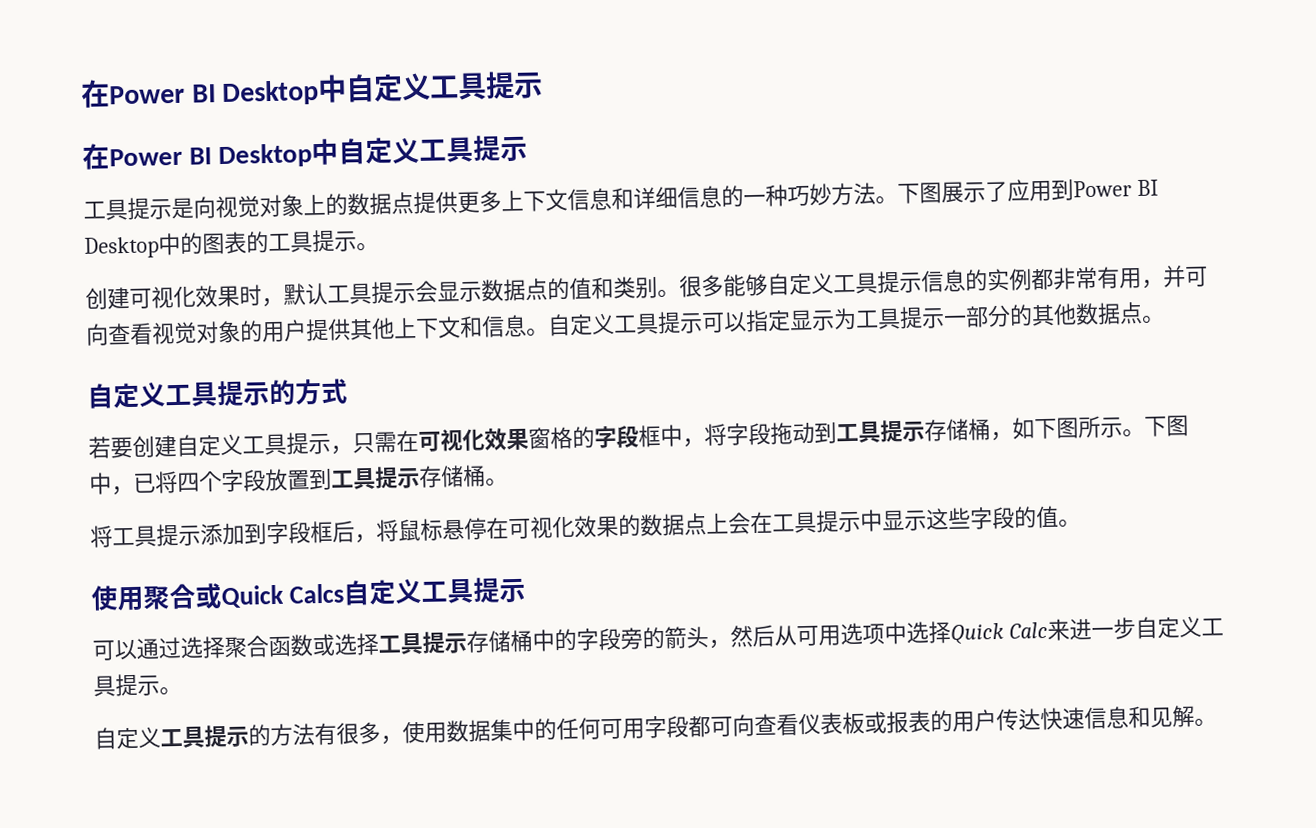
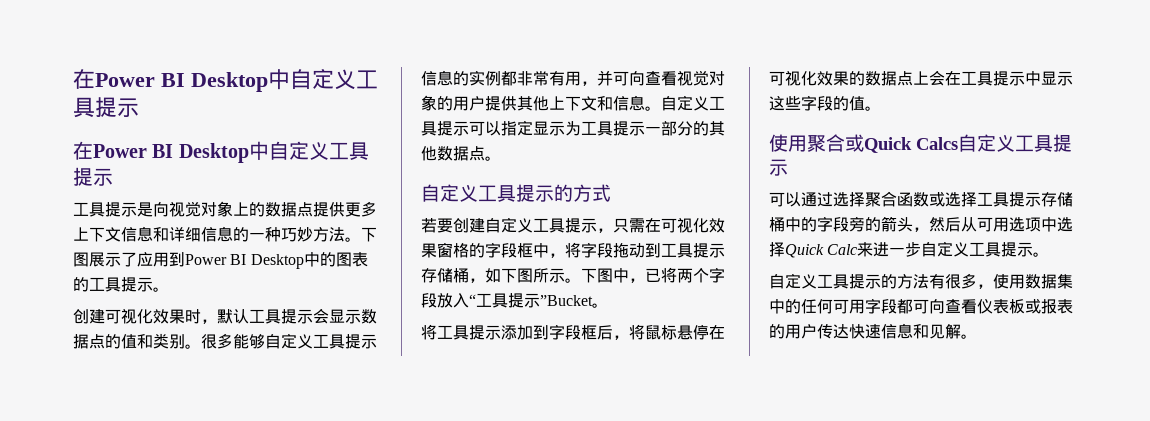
- 下图中，已将四个字段放置到工具提示存储桶。
+ 下图中，已将两个字段放入“工具提示”Bucket。

